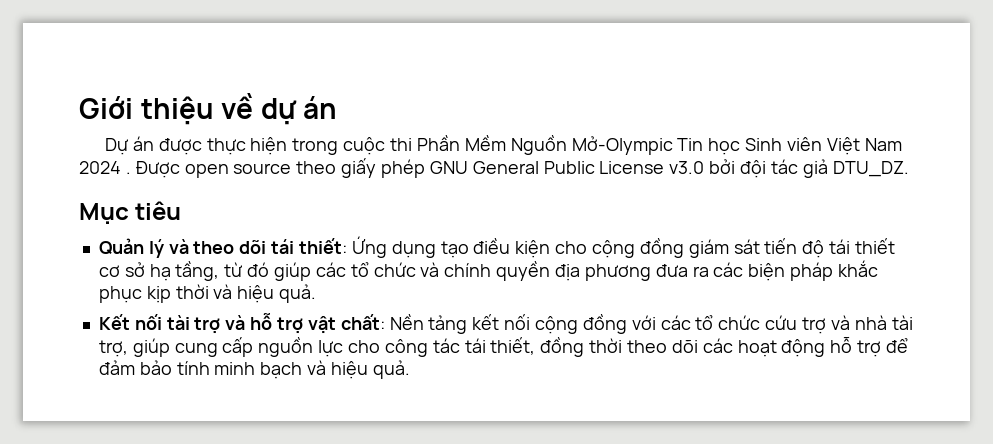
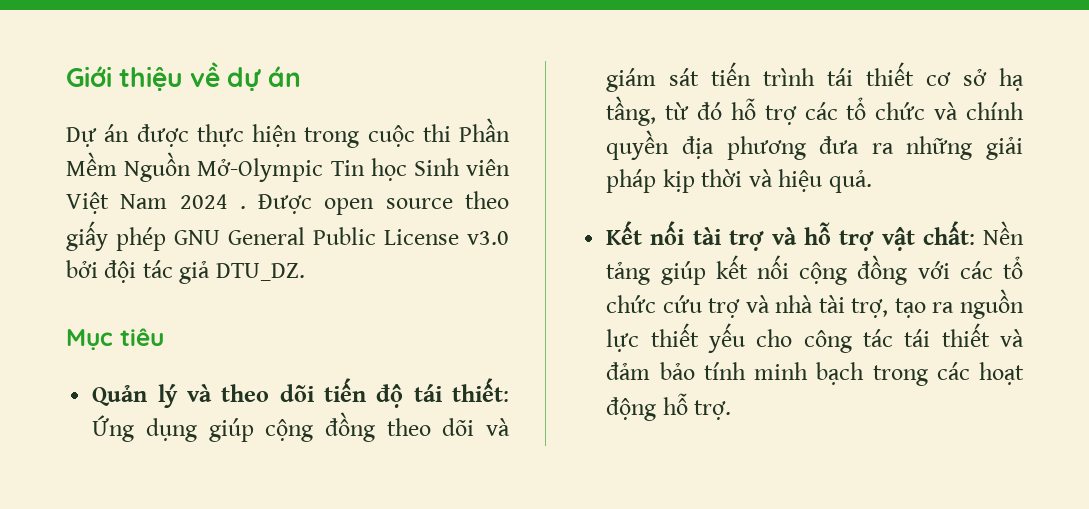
- Quản lý và theo dõi tái thiết: Ứng dụng tạo điều kiện cho cộng đồng giám sát tiến độ tái thiết cơ sở hạ tầng, từ đó giúp các tổ chức và chính quyền địa phương đưa ra các biện pháp khắc phục kịp thời và hiệu quả.
+ Quản lý và theo dõi tiến độ tái thiết: Ứng dụng giúp cộng đồng theo dõi và giám sát tiến trình tái thiết cơ sở hạ tầng, từ đó hỗ trợ các tổ chức và chính quyền địa phương đưa ra những giải pháp kịp thời và hiệu quả.
- Kết nối tài trợ và hỗ trợ vật chất: Nền tảng kết nối cộng đồng với các tổ chức cứu trợ và nhà tài trợ, giúp cung cấp nguồn lực cho công tác tái thiết, đồng thời theo dõi các hoạt động hỗ trợ để đảm bảo tính minh bạch và hiệu quả.
+ Kết nối tài trợ và hỗ trợ vật chất: Nền tảng giúp kết nối cộng đồng với các tổ chức cứu trợ và nhà tài trợ, tạo ra nguồn lực thiết yếu cho công tác tái thiết và đảm bảo tính minh bạch trong các hoạt động hỗ trợ.

